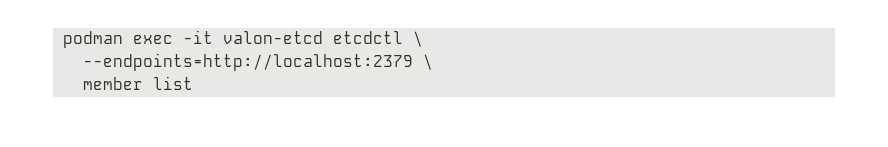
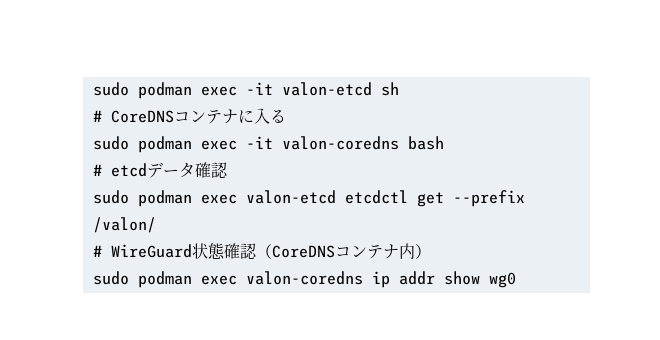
- podman exec -it valon-etcd etcdctl \
- --endpoints=http://localhost:2379 \
- member list
+ sudo podman exec -it valon-etcd sh
+ # CoreDNSコンテナに入る
+ sudo podman exec -it valon-coredns bash
+ # etcdデータ確認
+ sudo podman exec valon-etcd etcdctl get --prefix /valon/
+ # WireGuard状態確認（CoreDNSコンテナ内）
+ sudo podman exec valon-coredns ip addr show wg0

